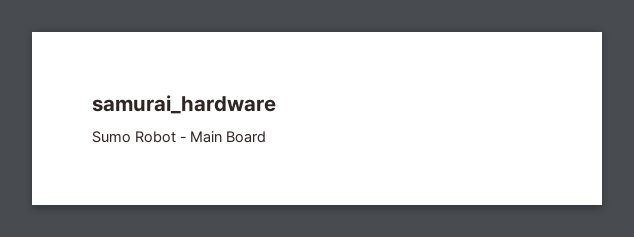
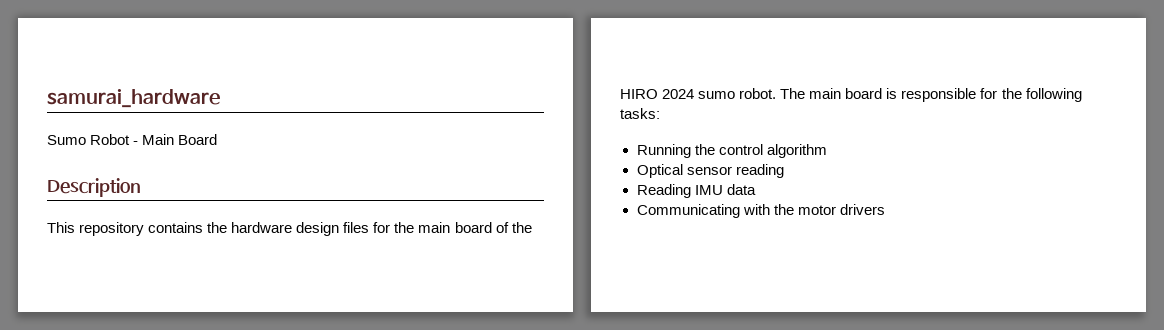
+ Description
+ This repository contains the hardware design files for the main board of the HIRO 2024 sumo robot. The main board is responsible for the following tasks:
+ Running the control algorithm
+ Optical sensor reading
+ Reading IMU data
+ Communicating with the motor drivers

